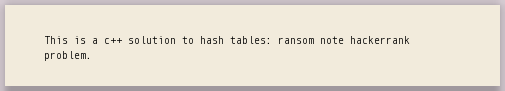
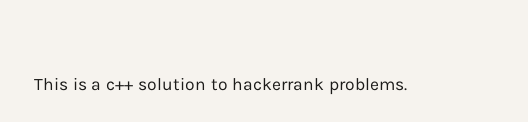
- This is a c++ solution to hash tables: ransom note hackerrank problem.
+ This is a c++ solution to hackerrank problems.

